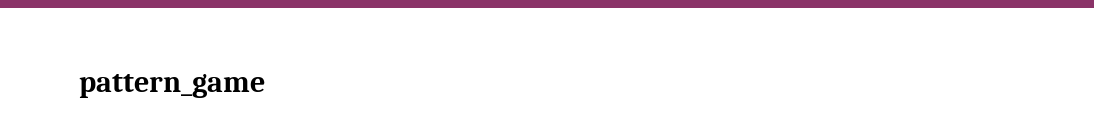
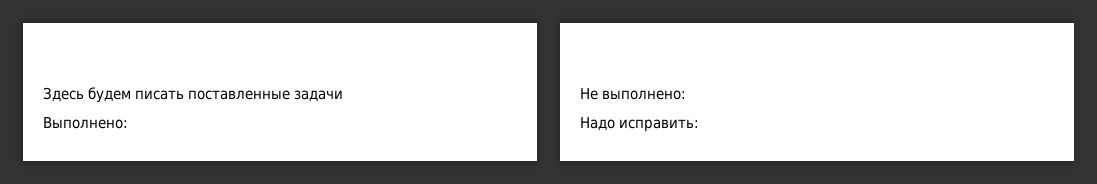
- pattern_game
+ Здесь будем писать поставленные задачи
+ Выполнено:
+ Не выполнено:
+ Надо исправить:

